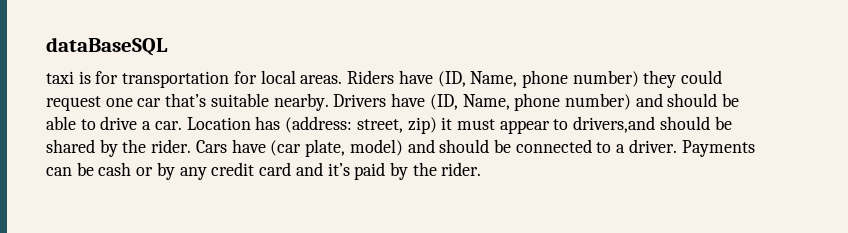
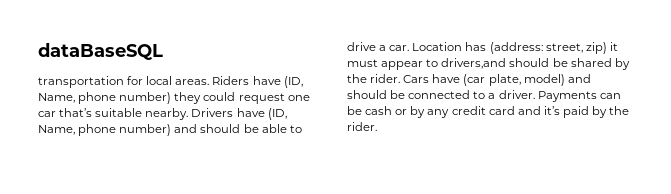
- taxi is for transportation for local areas.
+ transportation for local areas.

